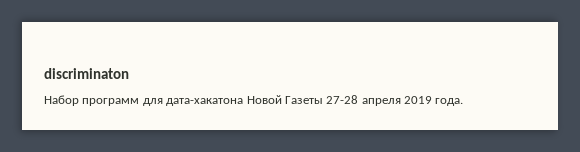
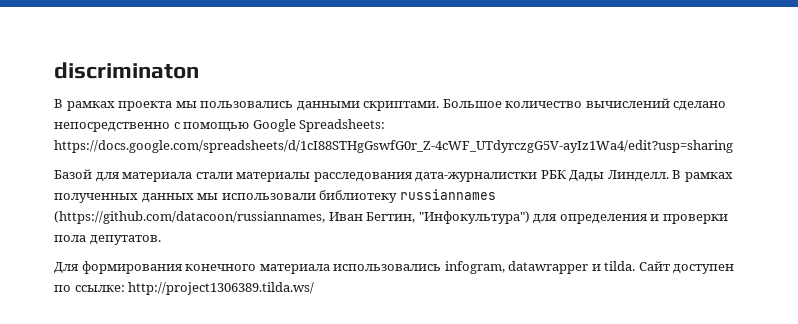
- Набор программ для дата-хакатона Новой Газеты 27-28 апреля 2019 года.
+ В рамках проекта мы пользовались данными скриптами. Большое количество вычислений сделано непосредственно с помощью Google Spreadsheets: https://docs.google.com/spreadsheets/d/1cI88STHgGswfG0r_Z-4cWF_UTdyrczgG5V-ayIz1Wa4/edit?usp=sharing
+ Базой для материала стали материалы расследования дата-журналистки РБК Дады Линделл. В рамках полученных данных мы использовали библиотеку russiannames (https://github.com/datacoon/russiannames, Иван Бегтин, "Инфокультура") для определения и проверки пола депутатов.
+ Для формирования конечного материала использовались infogram, datawrapper и tilda. Сайт доступен по ссылке: http://project1306389.tilda.ws/

